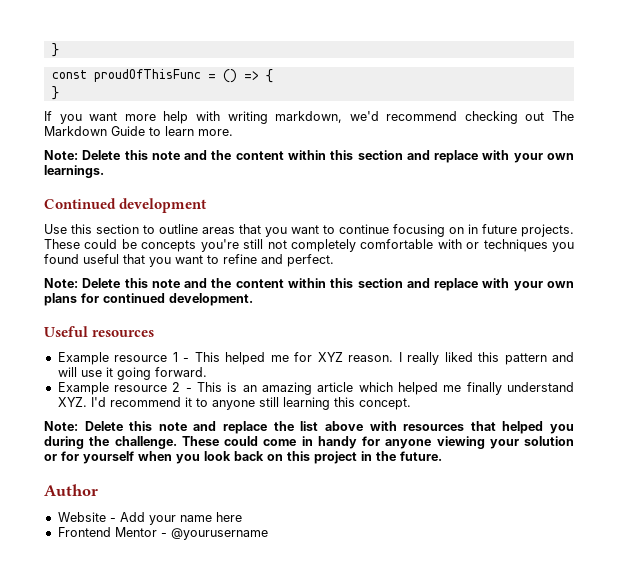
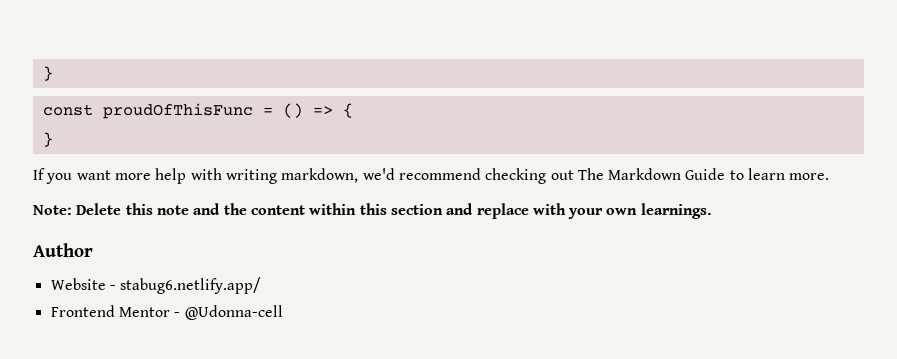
- Continued development
- Use this section to outline areas that you want to continue focusing on in future projects. These could be concepts you're still not completely comfortable with or techniques you found useful that you want to refine and perfect.
- Note: Delete this note and the content within this section and replace with your own plans for continued development.
- Useful resources
- Example resource 1 - This helped me for XYZ reason. I really liked this pattern and will use it going forward.
- Example resource 2 - This is an amazing article which helped me finally understand XYZ. I'd recommend it to anyone still learning this concept.
- Note: Delete this note and replace the list above with resources that helped you during the challenge. These could come in handy for anyone viewing your solution or for yourself when you look back on this project in the future.
- Website - Add your name here
+ Website - stabug6.netlify.app/
- Frontend Mentor - @yourusername
+ Frontend Mentor - @Udonna-cell

